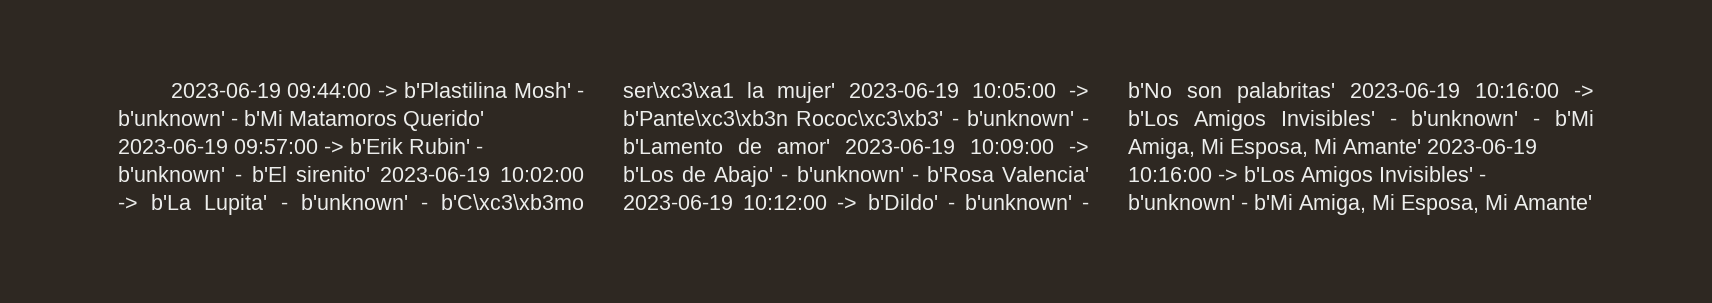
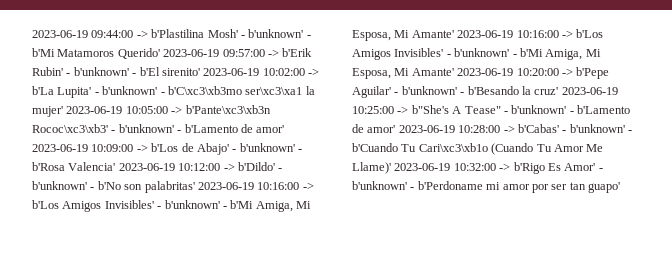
- 2023-06-19 09:44:00 -> b'Plastilina Mosh' - b'unknown' - b'Mi Matamoros Querido' 2023-06-19 09:57:00 -> b'Erik Rubin' - b'unknown' - b'El sirenito' 2023-06-19 10:02:00 -> b'La Lupita' - b'unknown' - b'C\xc3\xb3mo ser\xc3\xa1 la mujer' 2023-06-19 10:05:00 -> b'Pante\xc3\xb3n Rococ\xc3\xb3' - b'unknown' - b'Lamento de amor' 2023-06-19 10:09:00 -> b'Los de Abajo' - b'unknown' - b'Rosa Valencia' 2023-06-19 10:12:00 -> b'Dildo' - b'unknown' - b'No son palabritas' 2023-06-19 10:16:00 -> b'Los Amigos Invisibles' - b'unknown' - b'Mi Amiga, Mi Esposa, Mi Amante' 2023-06-19 10:16:00 -> b'Los Amigos Invisibles' - b'unknown' - b'Mi Amiga, Mi Esposa, Mi Amante'
+ 2023-06-19 09:44:00 -> b'Plastilina Mosh' - b'unknown' - b'Mi Matamoros Querido' 2023-06-19 09:57:00 -> b'Erik Rubin' - b'unknown' - b'El sirenito' 2023-06-19 10:02:00 -> b'La Lupita' - b'unknown' - b'C\xc3\xb3mo ser\xc3\xa1 la mujer' 2023-06-19 10:05:00 -> b'Pante\xc3\xb3n Rococ\xc3\xb3' - b'unknown' - b'Lamento de amor' 2023-06-19 10:09:00 -> b'Los de Abajo' - b'unknown' - b'Rosa Valencia' 2023-06-19 10:12:00 -> b'Dildo' - b'unknown' - b'No son palabritas' 2023-06-19 10:16:00 -> b'Los Amigos Invisibles' - b'unknown' - b'Mi Amiga, Mi Esposa, Mi Amante' 2023-06-19 10:16:00 -> b'Los Amigos Invisibles' - b'unknown' - b'Mi Amiga, Mi Esposa, Mi Amante' 2023-06-19 10:20:00 -> b'Pepe Aguilar' - b'unknown' - b'Besando la cruz' 2023-06-19 10:25:00 -> b"She's A Tease" - b'unknown' - b'Lamento de amor' 2023-06-19 10:28:00 -> b'Cabas' - b'unknown' - b'Cuando Tu Cari\xc3\xb1o (Cuando Tu Amor Me Llame)' 2023-06-19 10:32:00 -> b'Rigo Es Amor' - b'unknown' - b'Perdoname mi amor por ser tan guapo'

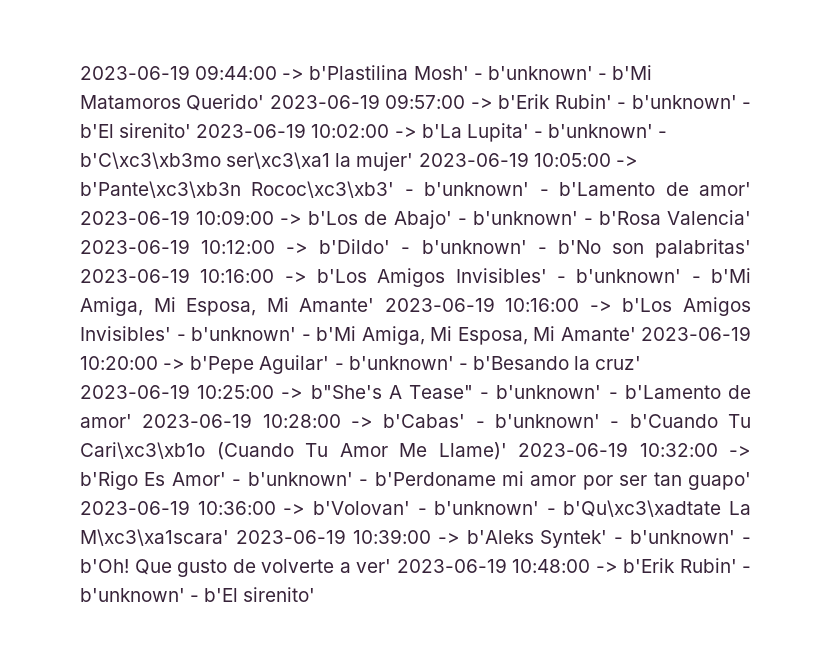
- 2023-06-19 09:44:00 -> b'Plastilina Mosh' - b'unknown' - b'Mi Matamoros Querido' 2023-06-19 09:57:00 -> b'Erik Rubin' - b'unknown' - b'El sirenito' 2023-06-19 10:02:00 -> b'La Lupita' - b'unknown' - b'C\xc3\xb3mo ser\xc3\xa1 la mujer' 2023-06-19 10:05:00 -> b'Pante\xc3\xb3n Rococ\xc3\xb3' - b'unknown' - b'Lamento de amor' 2023-06-19 10:09:00 -> b'Los de Abajo' - b'unknown' - b'Rosa Valencia' 2023-06-19 10:12:00 -> b'Dildo' - b'unknown' - b'No son palabritas' 2023-06-19 10:16:00 -> b'Los Amigos Invisibles' - b'unknown' - b'Mi Amiga, Mi Esposa, Mi Amante' 2023-06-19 10:16:00 -> b'Los Amigos Invisibles' - b'unknown' - b'Mi Amiga, Mi Esposa, Mi Amante' 2023-06-19 10:20:00 -> b'Pepe Aguilar' - b'unknown' - b'Besando la cruz' 2023-06-19 10:25:00 -> b"She's A Tease" - b'unknown' - b'Lamento de amor' 2023-06-19 10:28:00 -> b'Cabas' - b'unknown' - b'Cuando Tu Cari\xc3\xb1o (Cuando Tu Amor Me Llame)' 2023-06-19 10:32:00 -> b'Rigo Es Amor' - b'unknown' - b'Perdoname mi amor por ser tan guapo'
+ 2023-06-19 09:44:00 -> b'Plastilina Mosh' - b'unknown' - b'Mi Matamoros Querido' 2023-06-19 09:57:00 -> b'Erik Rubin' - b'unknown' - b'El sirenito' 2023-06-19 10:02:00 -> b'La Lupita' - b'unknown' - b'C\xc3\xb3mo ser\xc3\xa1 la mujer' 2023-06-19 10:05:00 -> b'Pante\xc3\xb3n Rococ\xc3\xb3' - b'unknown' - b'Lamento de amor' 2023-06-19 10:09:00 -> b'Los de Abajo' - b'unknown' - b'Rosa Valencia' 2023-06-19 10:12:00 -> b'Dildo' - b'unknown' - b'No son palabritas' 2023-06-19 10:16:00 -> b'Los Amigos Invisibles' - b'unknown' - b'Mi Amiga, Mi Esposa, Mi Amante' 2023-06-19 10:16:00 -> b'Los Amigos Invisibles' - b'unknown' - b'Mi Amiga, Mi Esposa, Mi Amante' 2023-06-19 10:20:00 -> b'Pepe Aguilar' - b'unknown' - b'Besando la cruz' 2023-06-19 10:25:00 -> b"She's A Tease" - b'unknown' - b'Lamento de amor' 2023-06-19 10:28:00 -> b'Cabas' - b'unknown' - b'Cuando Tu Cari\xc3\xb1o (Cuando Tu Amor Me Llame)' 2023-06-19 10:32:00 -> b'Rigo Es Amor' - b'unknown' - b'Perdoname mi amor por ser tan guapo' 2023-06-19 10:36:00 -> b'Volovan' - b'unknown' - b'Qu\xc3\xadtate La M\xc3\xa1scara' 2023-06-19 10:39:00 -> b'Aleks Syntek' - b'unknown' - b'Oh! Que gusto de volverte a ver' 2023-06-19 10:48:00 -> b'Erik Rubin' - b'unknown' - b'El sirenito'

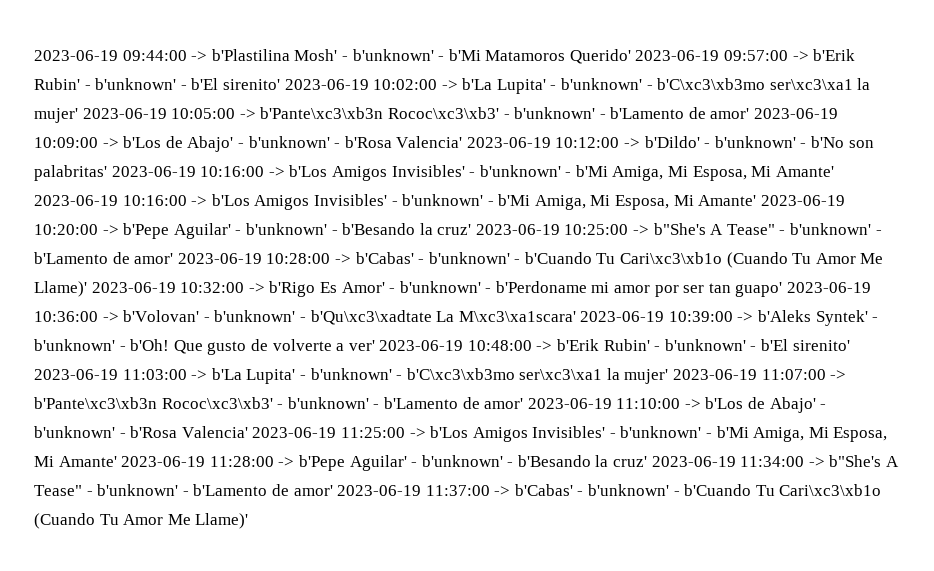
- Que gusto de volverte a ver' 2023-06-19 10:48:00 -> b'Erik Rubin' - b'unknown' - b'El sirenito'
+ Que gusto de volverte a ver' 2023-06-19 10:48:00 -> b'Erik Rubin' - b'unknown' - b'El sirenito' 2023-06-19 11:03:00 -> b'La Lupita' - b'unknown' - b'C\xc3\xb3mo ser\xc3\xa1 la mujer' 2023-06-19 11:07:00 -> b'Pante\xc3\xb3n Rococ\xc3\xb3' - b'unknown' - b'Lamento de amor' 2023-06-19 11:10:00 -> b'Los de Abajo' - b'unknown' - b'Rosa Valencia' 2023-06-19 11:25:00 -> b'Los Amigos Invisibles' - b'unknown' - b'Mi Amiga, Mi Esposa, Mi Amante' 2023-06-19 11:28:00 -> b'Pepe Aguilar' - b'unknown' - b'Besando la cruz' 2023-06-19 11:34:00 -> b"She's A Tease" - b'unknown' - b'Lamento de amor' 2023-06-19 11:37:00 -> b'Cabas' - b'unknown' - b'Cuando Tu Cari\xc3\xb1o (Cuando Tu Amor Me Llame)'

